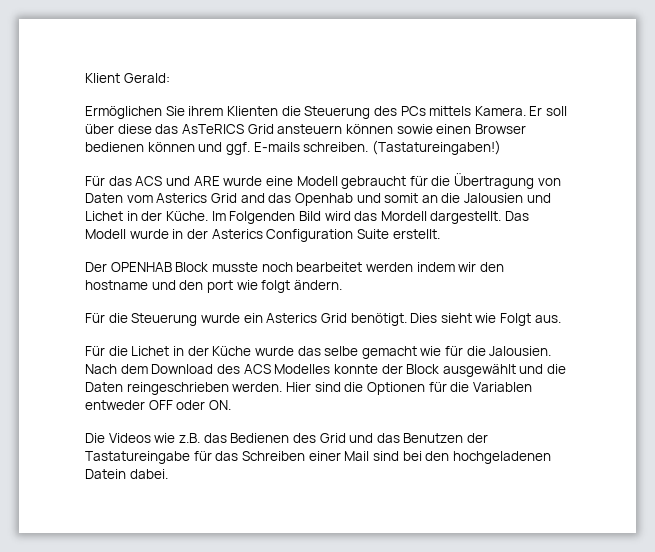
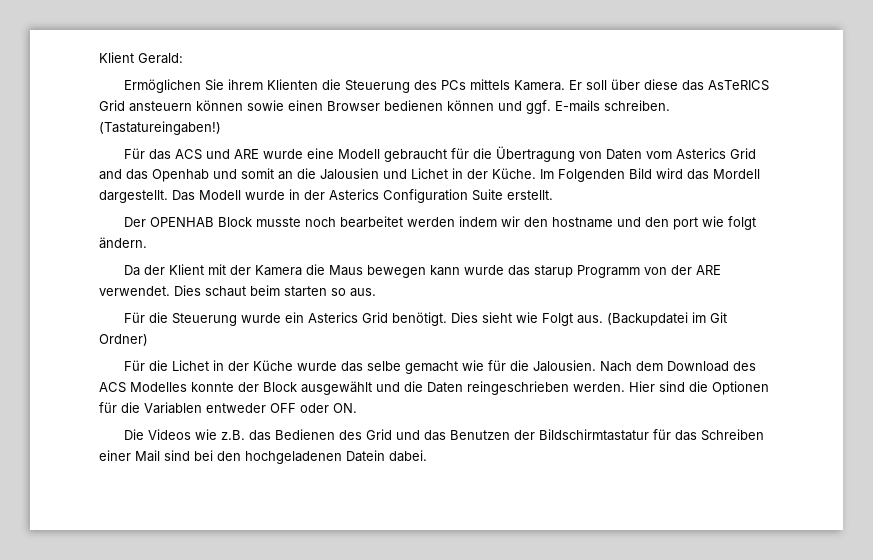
+ Da der Klient mit der Kamera die Maus bewegen kann wurde das starup Programm von der ARE verwendet. Dies schaut beim starten so aus.
+ (Backupdatei im Git Ordner)
- Die Videos wie z.B. das Bedienen des Grid und das Benutzen der Tastatureingabe für das Schreiben einer Mail sind bei den hochgeladenen Datein dabei.
+ Die Videos wie z.B. das Bedienen des Grid und das Benutzen der Bildschirmtastatur für das Schreiben einer Mail sind bei den hochgeladenen Datein dabei.

